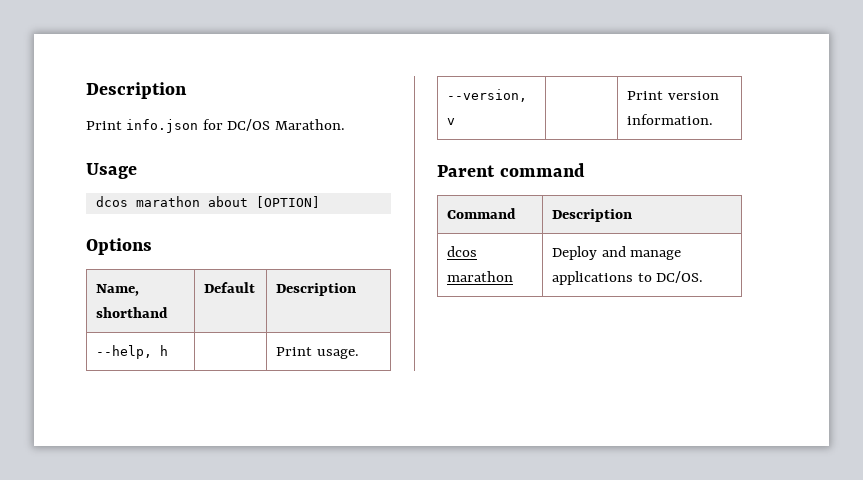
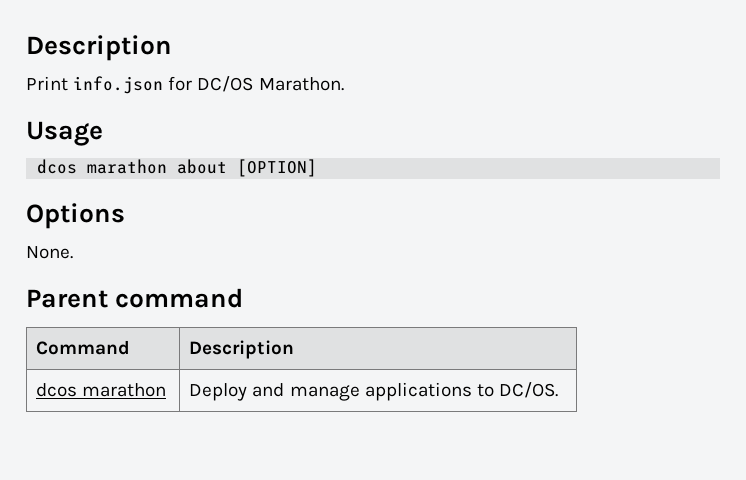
- Name, shorthand | Default | Description
- --help, h | | Print usage.
- --version, v | | Print version information.
+ None.

